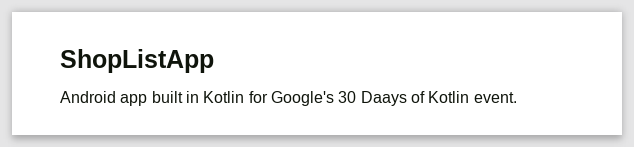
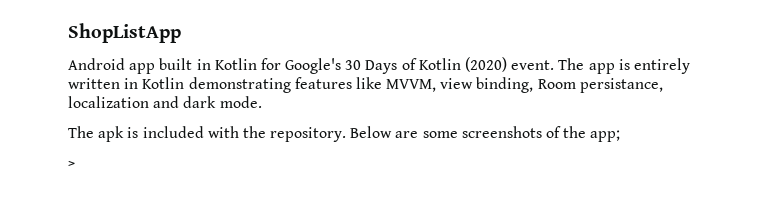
- Android app built in Kotlin for Google's 30 Daays of Kotlin event.
+ Android app built in Kotlin for Google's 30 Days of Kotlin (2020) event. The app is entirely written in Kotlin demonstrating features like MVVM, view binding, Room persistance, localization and dark mode.
+ The apk is included with the repository. Below are some screenshots of the app;
+ >

